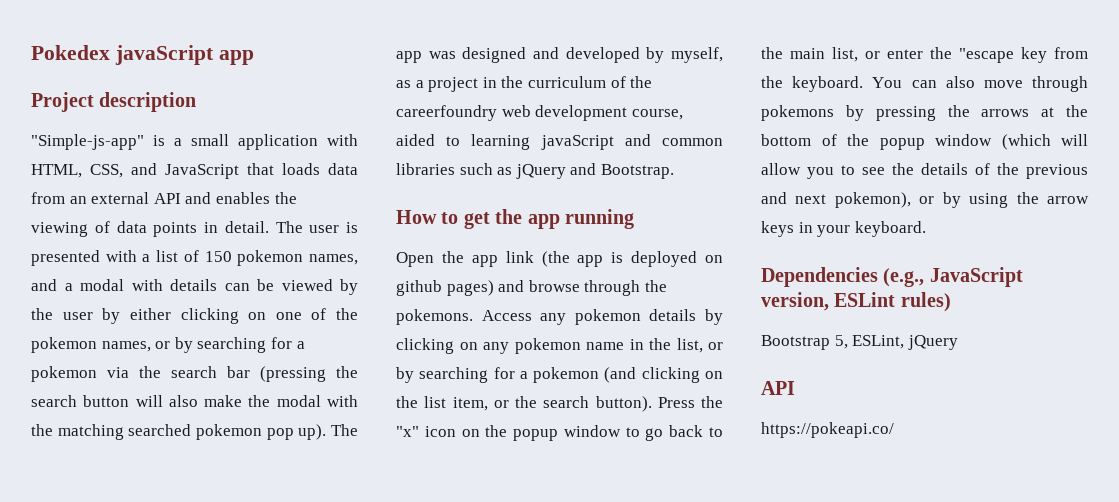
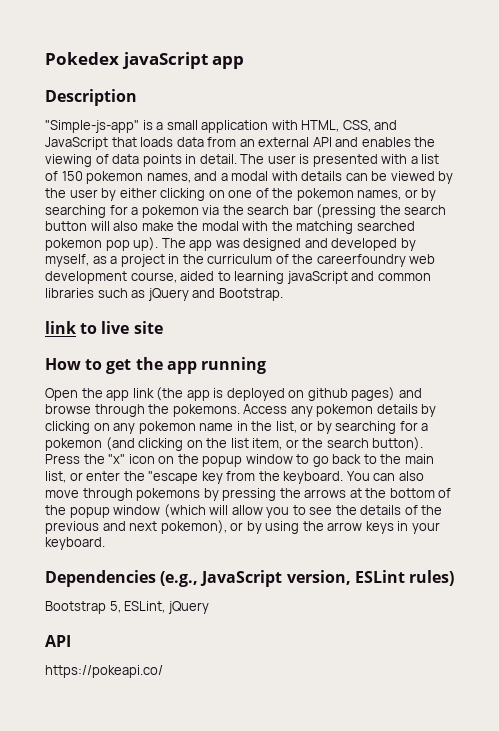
- Project description
+ Description
+ link to live site

